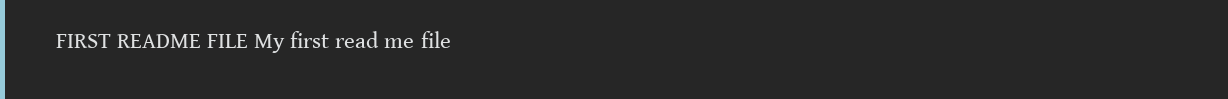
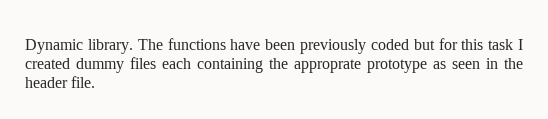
- FIRST README FILE My first read me file
+ Dynamic library. The functions have been previously coded but for this task I created dummy files each containing the approprate prototype as seen in the header file.

